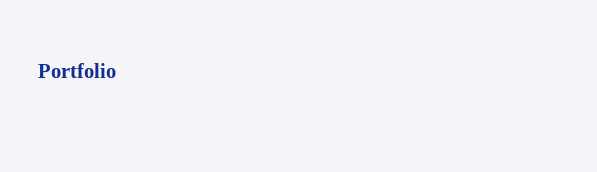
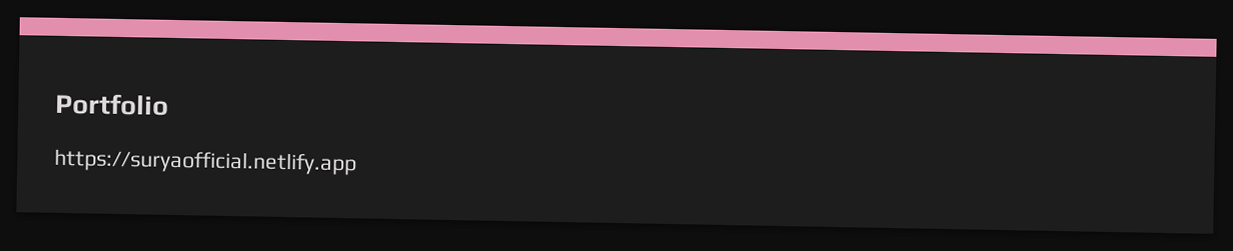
+ https://suryaofficial.netlify.app

